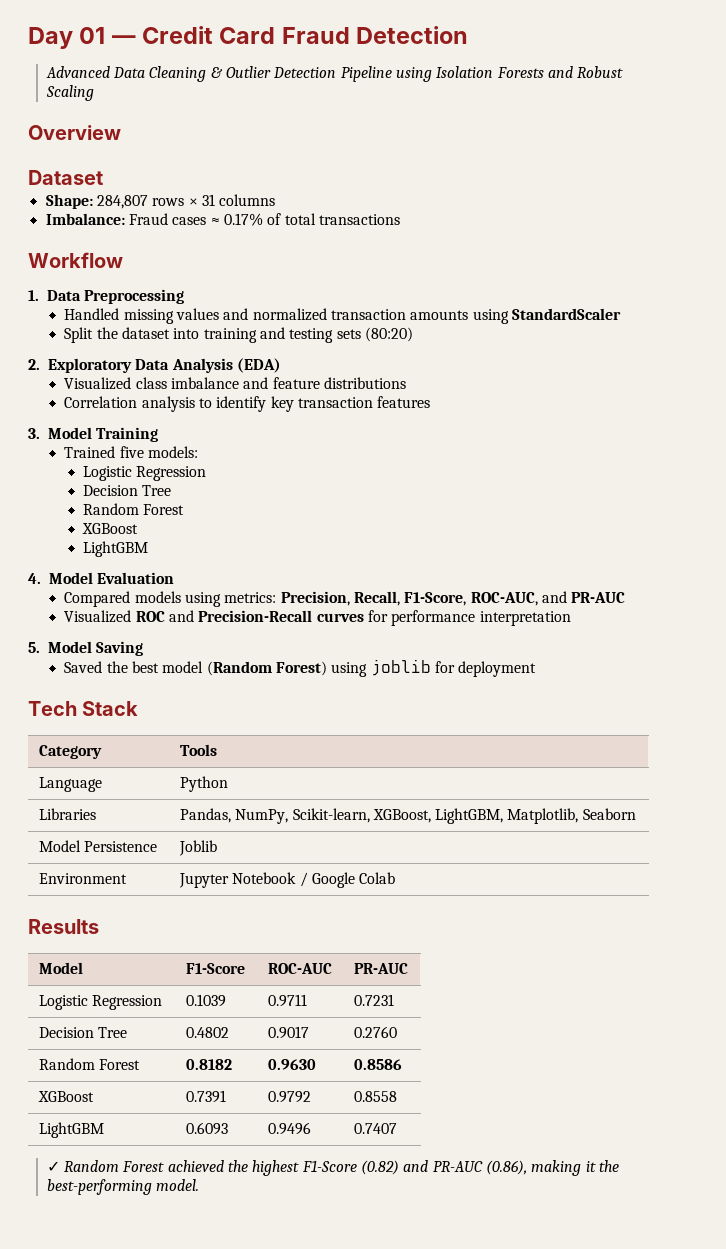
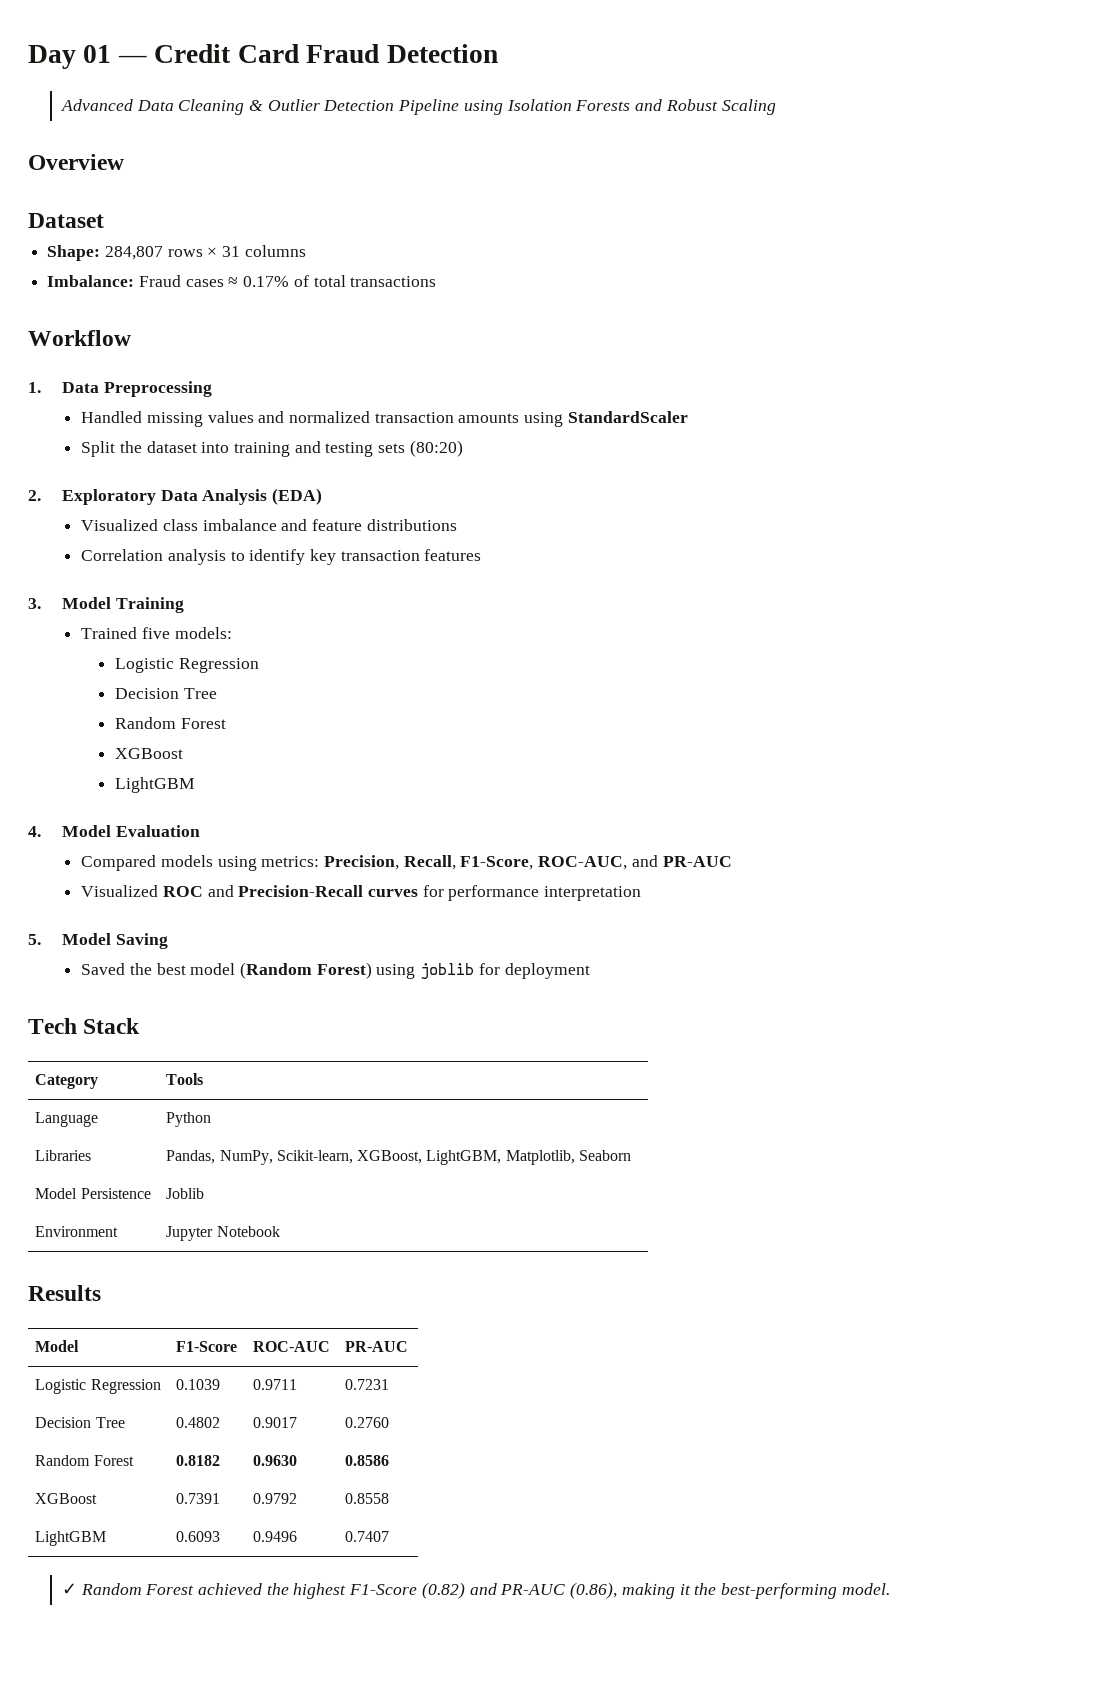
- Environment | Jupyter Notebook / Google Colab
+ Environment | Jupyter Notebook

